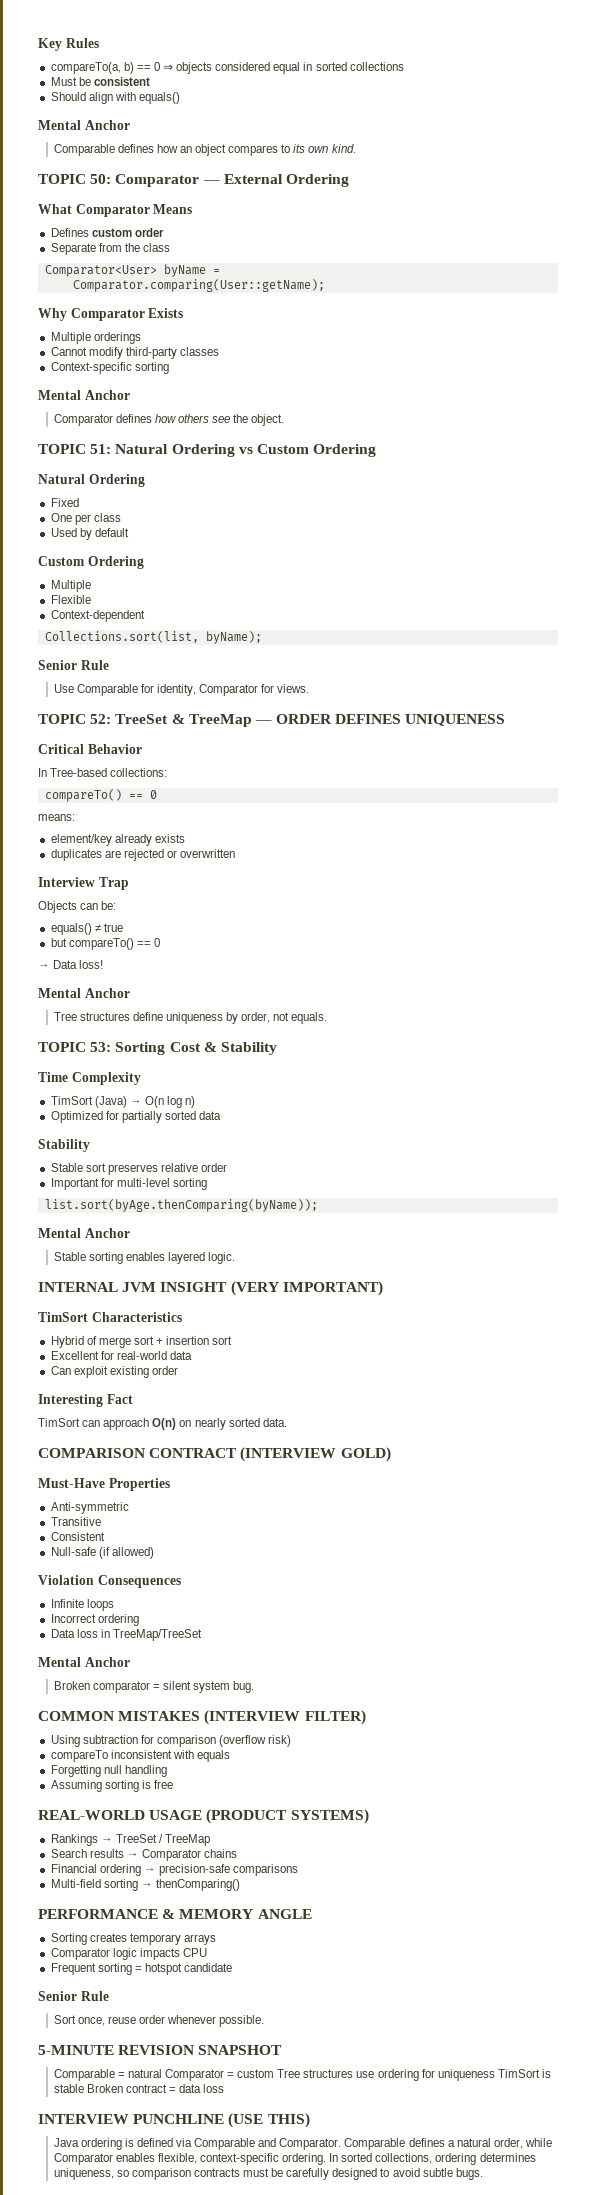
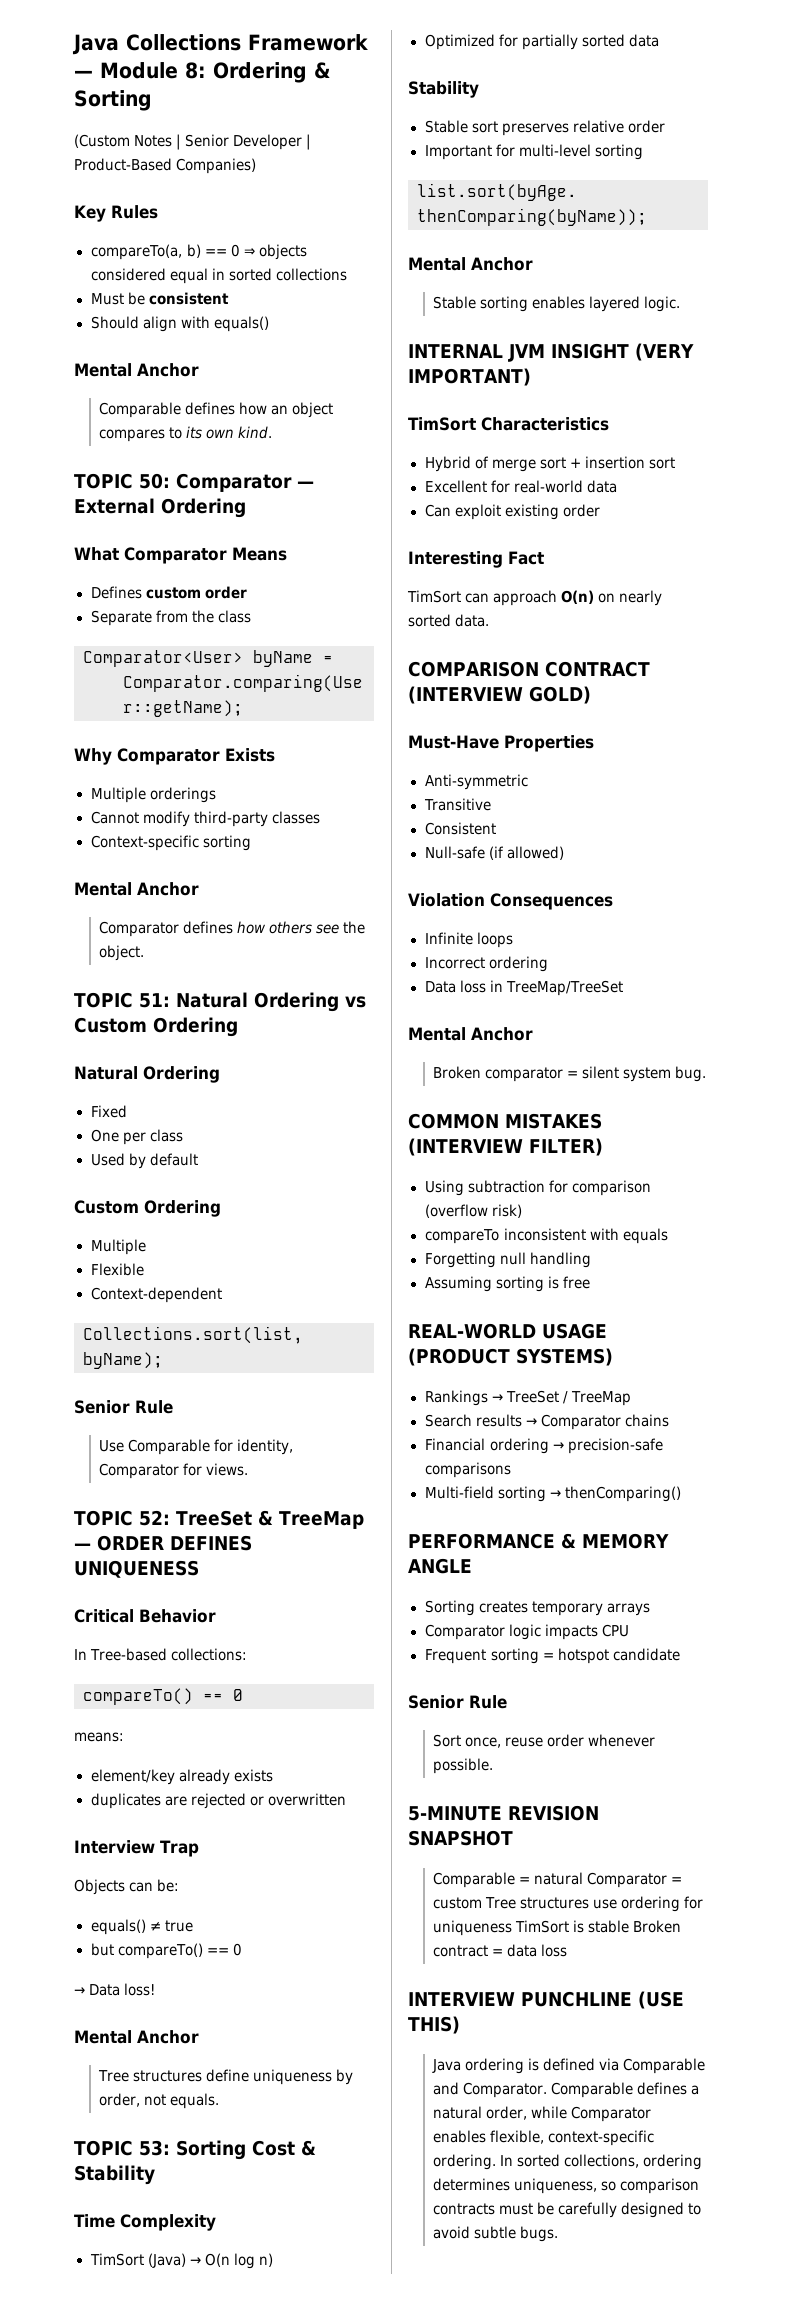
+ Java Collections Framework — Module 8: Ordering & Sorting
+ (Custom Notes | Senior Developer | Product-Based Companies)

